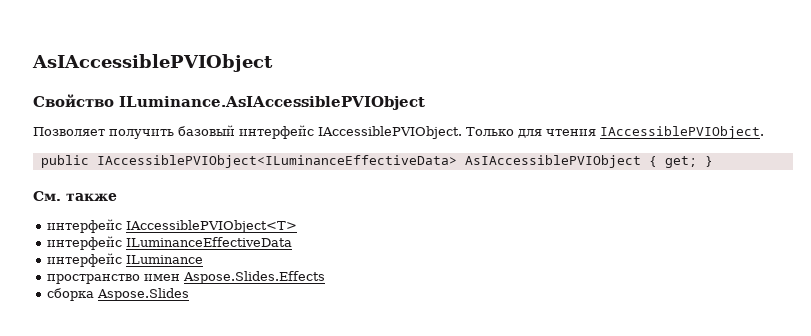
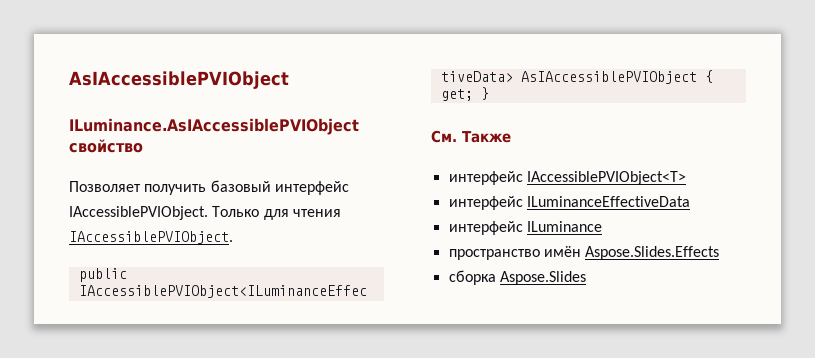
- Свойство ILuminance.AsIAccessiblePVIObject
+ ILuminance.AsIAccessiblePVIObject свойство
- См. также
+ См. Также
- пространство имен Aspose.Slides.Effects
+ пространство имён Aspose.Slides.Effects

